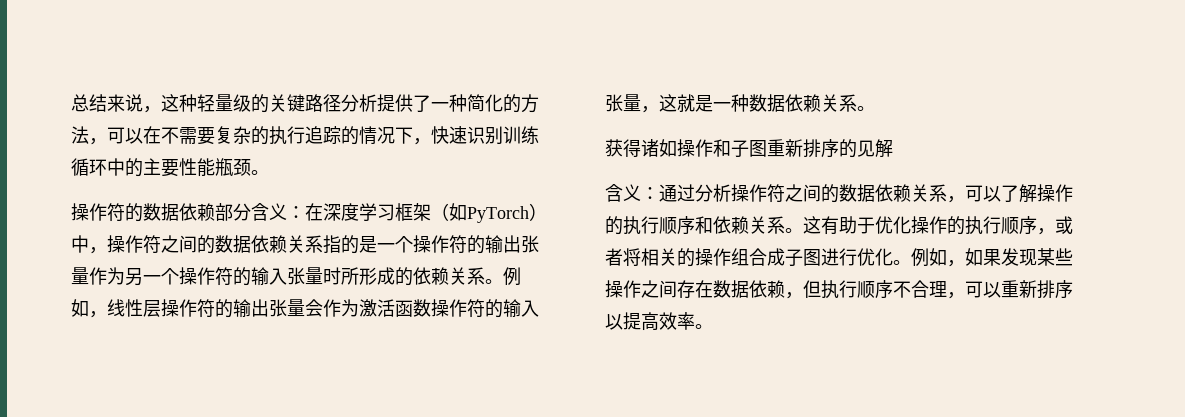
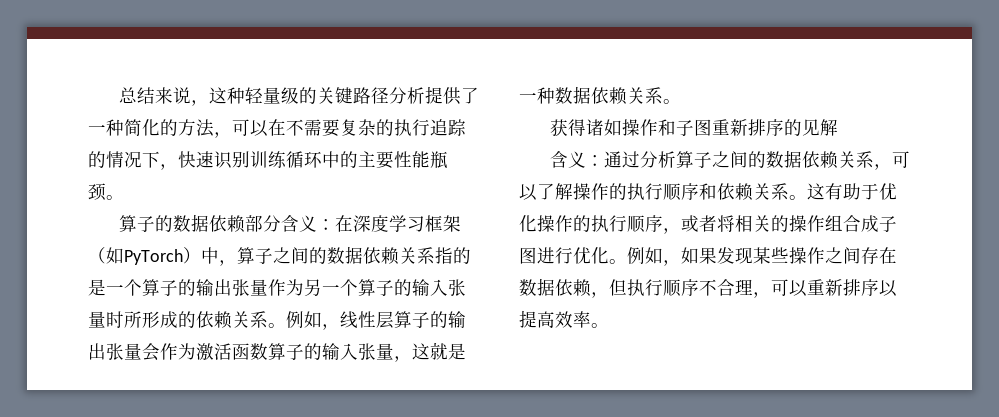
- 操作符的数据依赖部分含义：在深度学习框架（如PyTorch）中，操作符之间的数据依赖关系指的是一个操作符的输出张量作为另一个操作符的输入张量时所形成的依赖关系。
+ 算子的数据依赖部分含义：在深度学习框架（如PyTorch）中，算子之间的数据依赖关系指的是一个算子的输出张量作为另一个算子的输入张量时所形成的依赖关系。
- 例如，线性层操作符的输出张量会作为激活函数操作符的输入张量，这就是一种数据依赖关系。
+ 例如，线性层算子的输出张量会作为激活函数算子的输入张量，这就是一种数据依赖关系。
- 含义：通过分析操作符之间的数据依赖关系，可以了解操作的执行顺序和依赖关系。
+ 含义：通过分析算子之间的数据依赖关系，可以了解操作的执行顺序和依赖关系。

